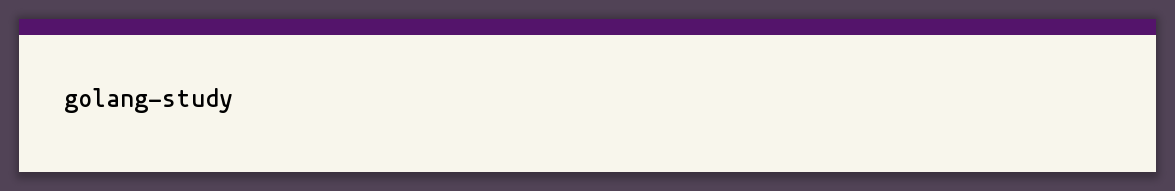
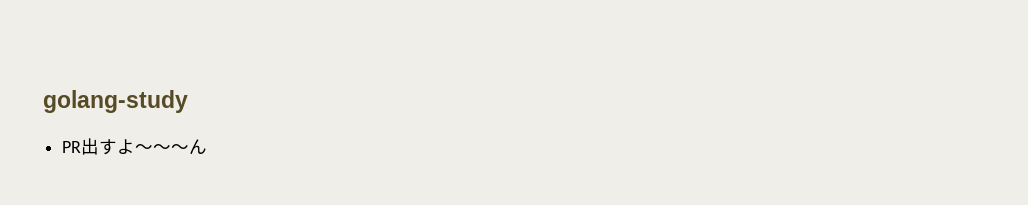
+ PR出すよ〜〜〜ん

